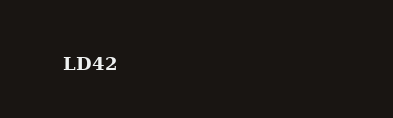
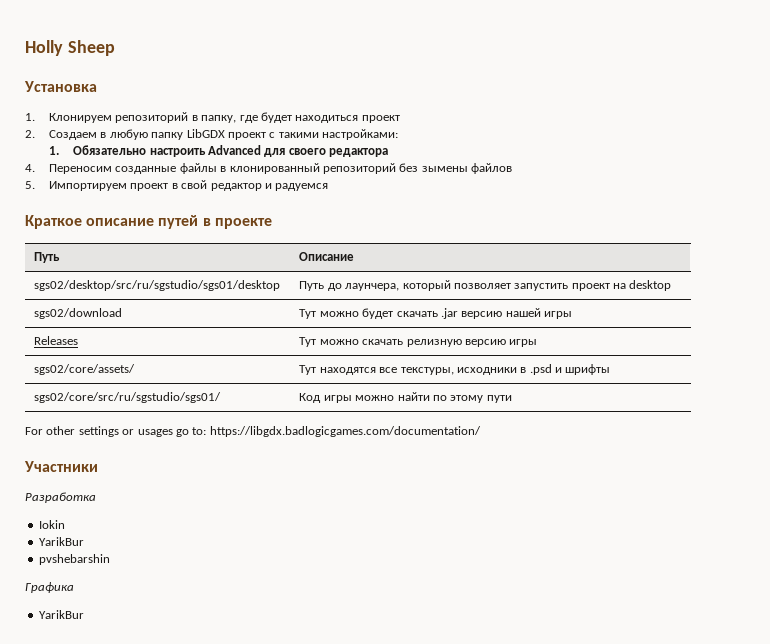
- LD42
+ Holly Sheep
+ Установка
+ 1. Клонируем репозиторий в папку, где будет находиться проект
+ 2. Создаем в любую папку LibGDX проект с такими настройками:
+ 1. Обязательно настроить Advanced для своего редактора
+ 4. Переносим созданные файлы в клонированный репозиторий без зымены файлов
+ 5. Импортируем проект в свой редактор и радуемся
+ Краткое описание путей в проекте
+ Путь | Описание
+ sgs02/desktop/src/ru/sgstudio/sgs01/desktop | Путь до лаунчера, который позволяет запустить проект на desktop
+ sgs02/download | Тут можно будет скачать .jar версию нашей игры
+ Releases | Тут можно скачать релизную версию игры
+ sgs02/core/assets/ | Тут находятся все текстуры, исходники в .psd и шрифты
+ sgs02/core/src/ru/sgstudio/sgs01/ | Код игры можно найти по этому пути
+ For other settings or usages go to: https://libgdx.badlogicgames.com/documentation/
+ Участники
+ Разработка
+ Iokin
+ YarikBur
+ pvshebarshin
+ Графика
+ YarikBur

